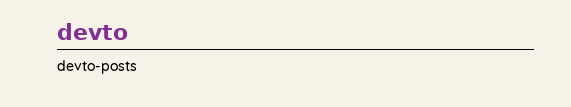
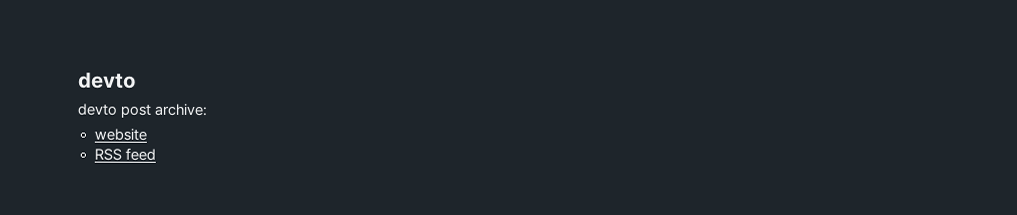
- devto-posts
+ devto post archive:
+ website
+ RSS feed

